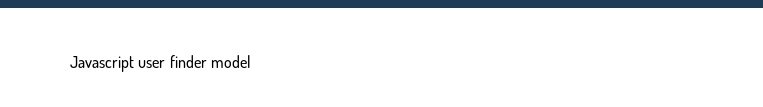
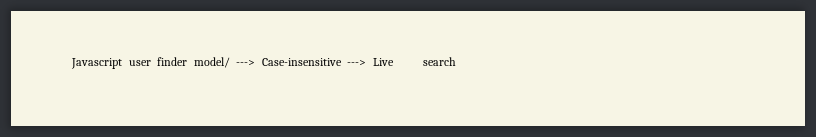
- Javascript user finder model
+ Javascript user finder model/ ---> Case-insensitive ---> Live search

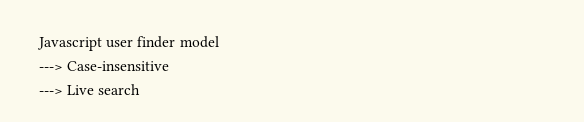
- Javascript user finder model/ ---> Case-insensitive ---> Live search
+ Javascript user finder model
+ ---> Case-insensitive
+ ---> Live search

